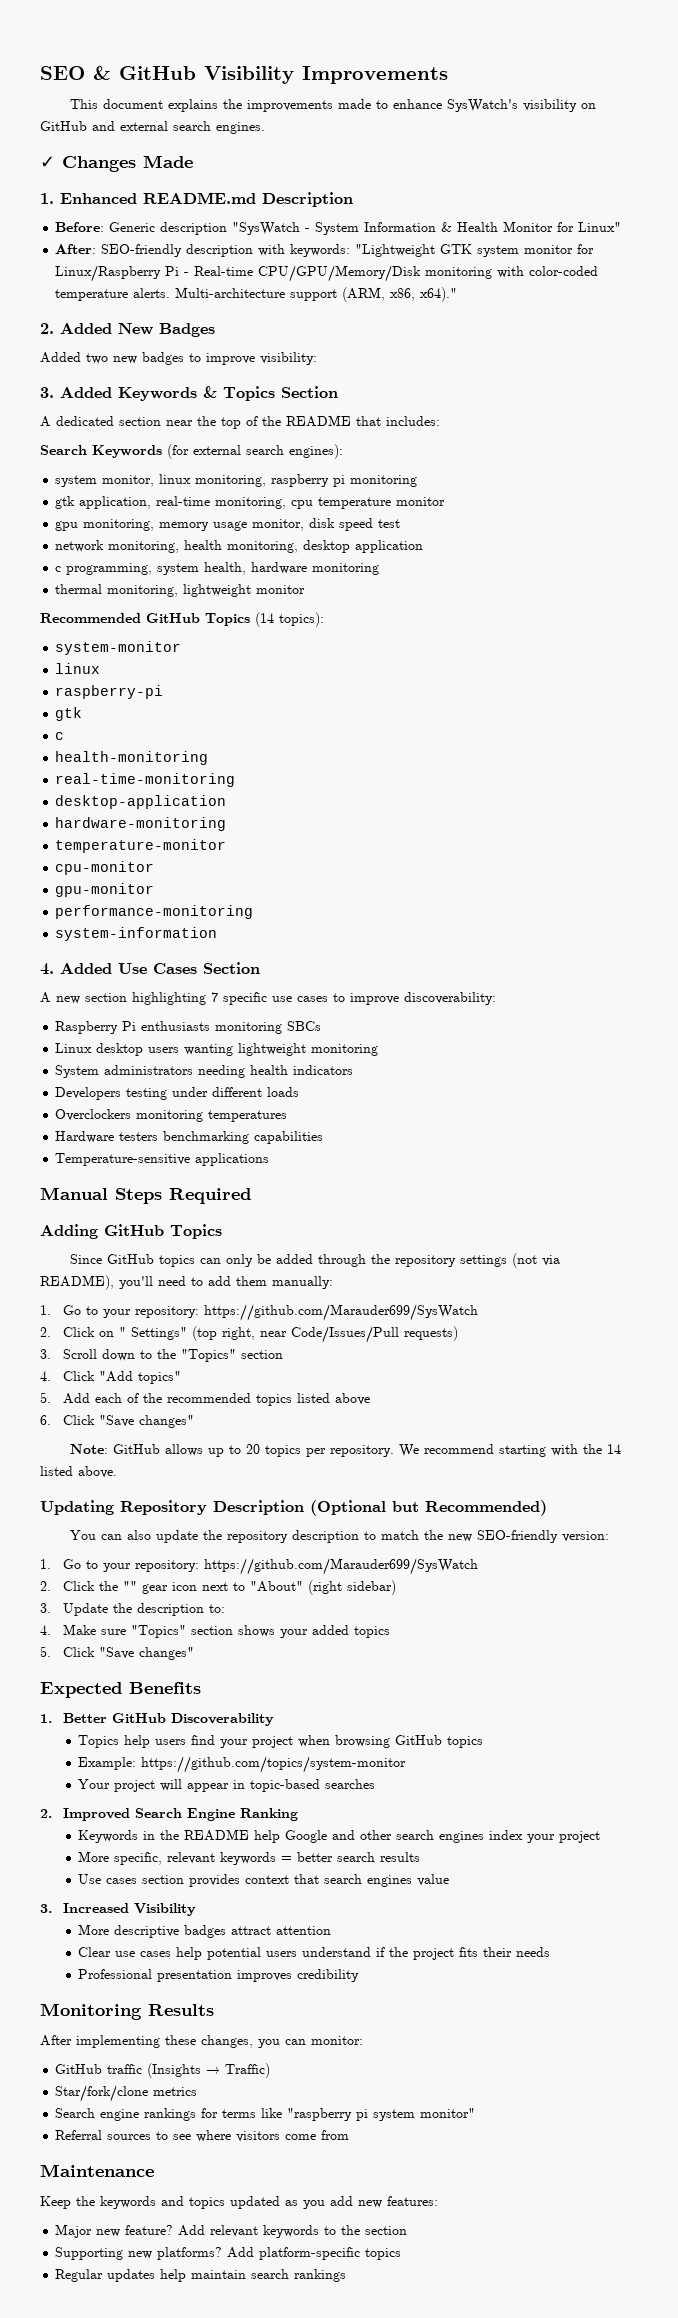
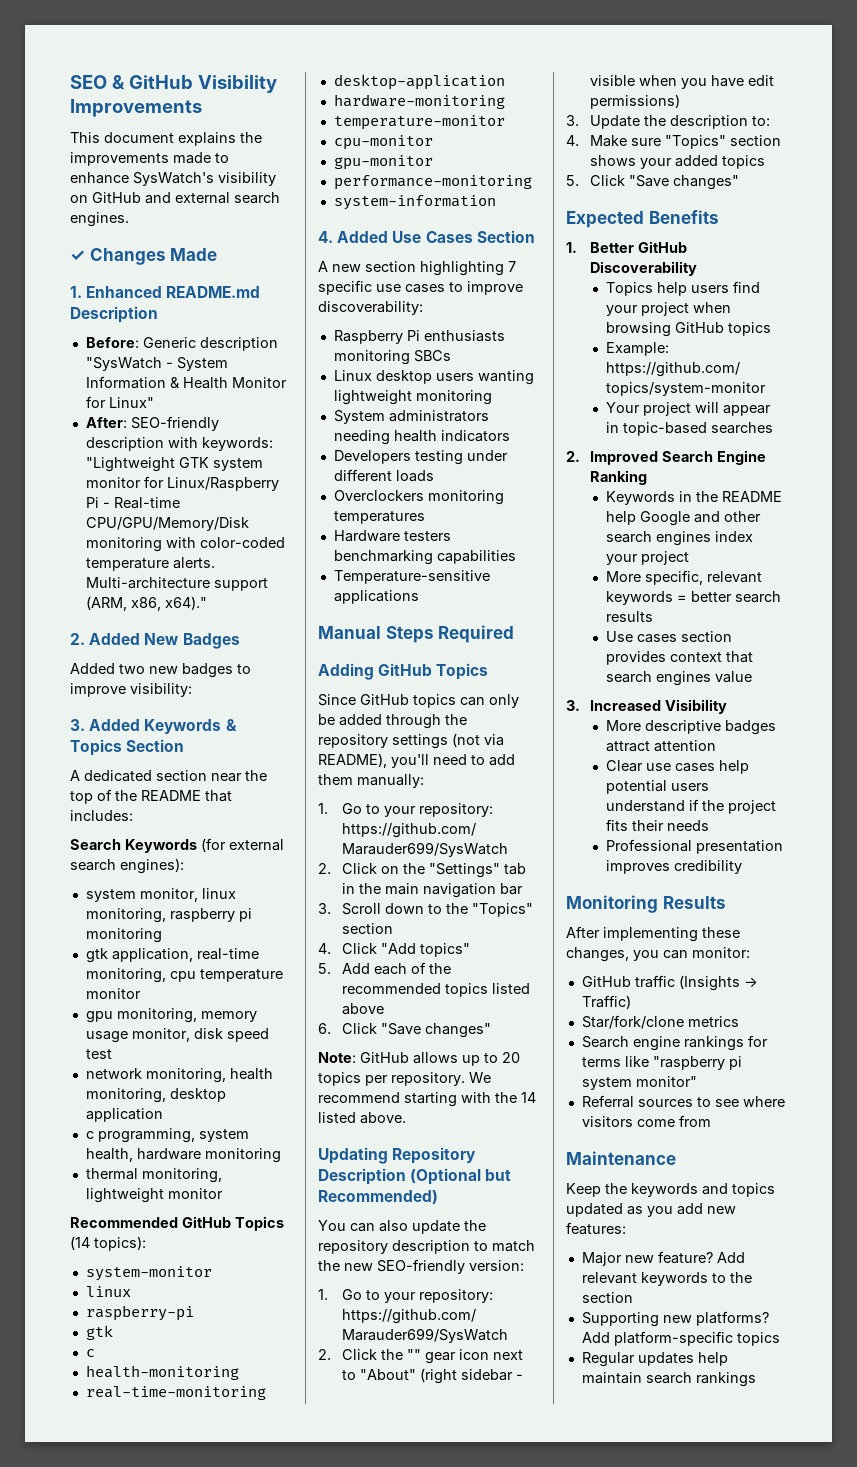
- 2. Click on " Settings" (top right, near Code/Issues/Pull requests)
+ 2. Click on the "Settings" tab in the main navigation bar
- 2. Click the "" gear icon next to "About" (right sidebar)
+ 2. Click the "" gear icon next to "About" (right sidebar - visible when you have edit permissions)

